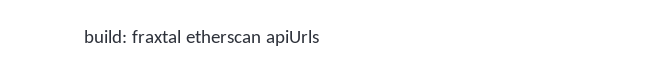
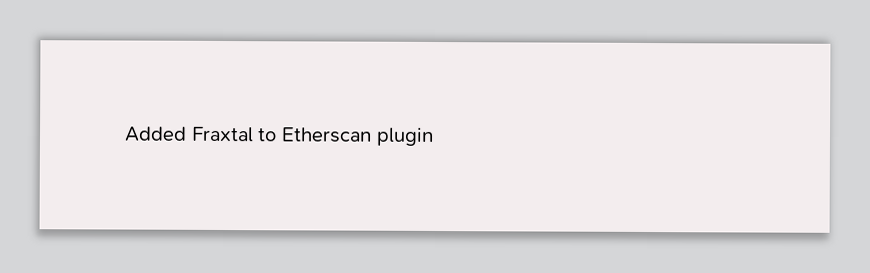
- build: fraxtal etherscan apiUrls
+ Added Fraxtal to Etherscan plugin

